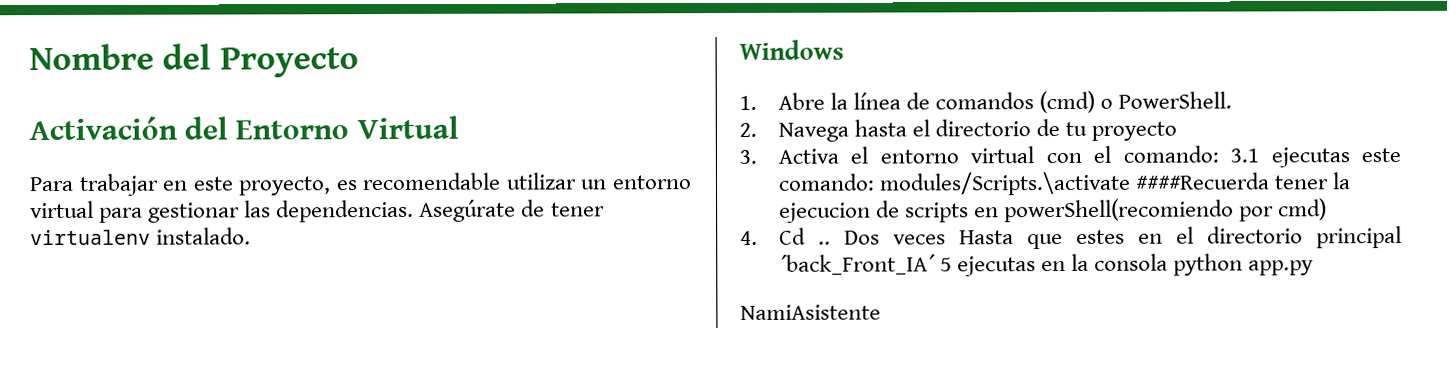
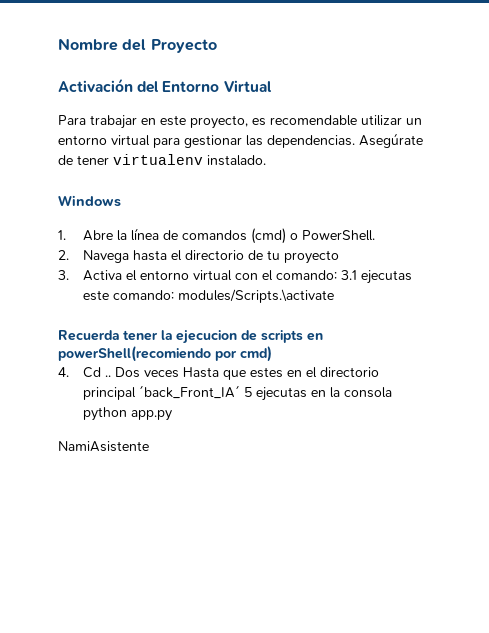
- 3. Activa el entorno virtual con el comando: 3.1 ejecutas este comando: modules/Scripts.\activate ####Recuerda tener la ejecucion de scripts en powerShell(recomiendo por cmd)
+ 3. Activa el entorno virtual con el comando: 3.1 ejecutas este comando: modules/Scripts.\activate
+ Recuerda tener la ejecucion de scripts en powerShell(recomiendo por cmd)

